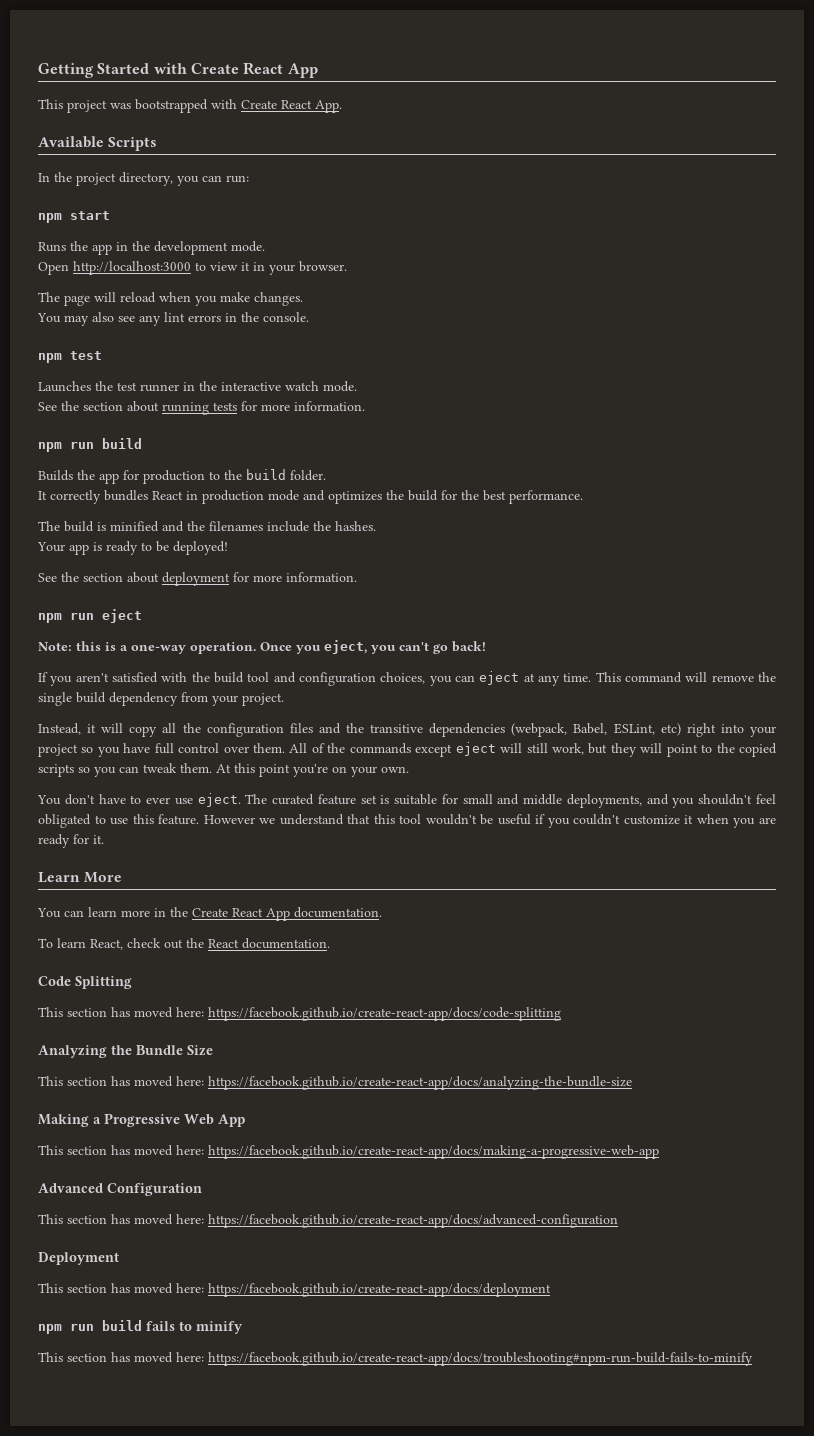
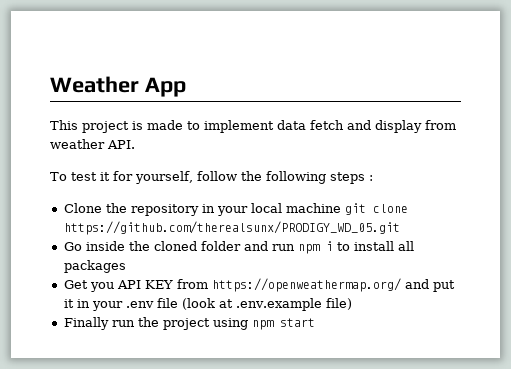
- Getting Started with Create React App
- This project was bootstrapped with Create React App.
- Available Scripts
- In the project directory, you can run:
- npm start
- Runs the app in the development mode.
- Open http://localhost:3000 to view it in your browser.
- The page will reload when you make changes.
- You may also see any lint errors in the console.
- npm test
- Launches the test runner in the interactive watch mode.
- See the section about running tests for more information.
- npm run build
- Builds the app for production to the build folder.
- It correctly bundles React in production mode and optimizes the build for the best performance.
- The build is minified and the filenames include the hashes.
- Your app is ready to be deployed!
- See the section about deployment for more information.
- npm run eject
- Note: this is a one-way operation. Once you eject, you can't go back!
- If you aren't satisfied with the build tool and configuration choices, you can eject at any time. This command will remove the single build dependency from your project.
- Instead, it will copy all the configuration files and the transitive dependencies (webpack, Babel, ESLint, etc) right into your project so you have full control over them. All of the commands except eject will still work, but they will point to the copied scripts so you can tweak them. At this point you're on your own.
- You don't have to ever use eject. The curated feature set is suitable for small and middle deployments, and you shouldn't feel obligated to use this feature. However we understand that this tool wouldn't be useful if you couldn't customize it when you are ready for it.
- Learn More
- You can learn more in the Create React App documentation.
- To learn React, check out the React documentation.
- Code Splitting
- This section has moved here: https://facebook.github.io/create-react-app/docs/code-splitting
- Analyzing the Bundle Size
- This section has moved here: https://facebook.github.io/create-react-app/docs/analyzing-the-bundle-size
- Making a Progressive Web App
- This section has moved here: https://facebook.github.io/create-react-app/docs/making-a-progressive-web-app
- Advanced Configuration
- This section has moved here: https://facebook.github.io/create-react-app/docs/advanced-configuration
- Deployment
- This section has moved here: https://facebook.github.io/create-react-app/docs/deployment
- npm run build fails to minify
- This section has moved here: https://facebook.github.io/create-react-app/docs/troubleshooting#npm-run-build-fails-to-minify
+ Weather App
+ This project is made to implement data fetch and display from weather API.
+ To test it for yourself, follow the following steps :
+ Clone the repository in your local machine git clone https://github.com/therealsunx/PRODIGY_WD_05.git
+ Go inside the cloned folder and run npm i to install all packages
+ Get you API KEY from https://openweathermap.org/ and put it in your .env file (look at .env.example file)
+ Finally run the project using npm start

